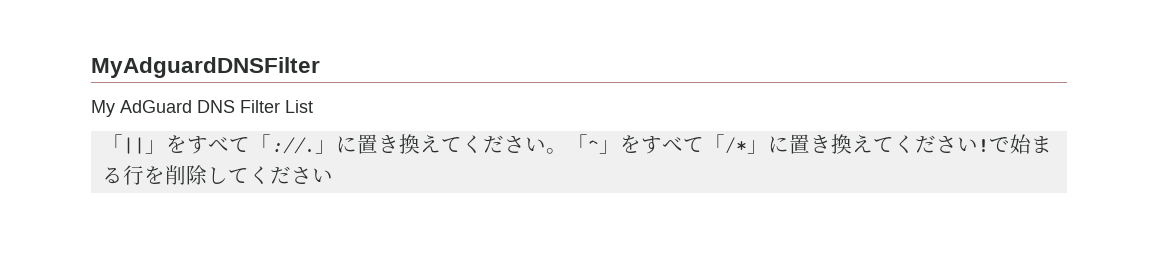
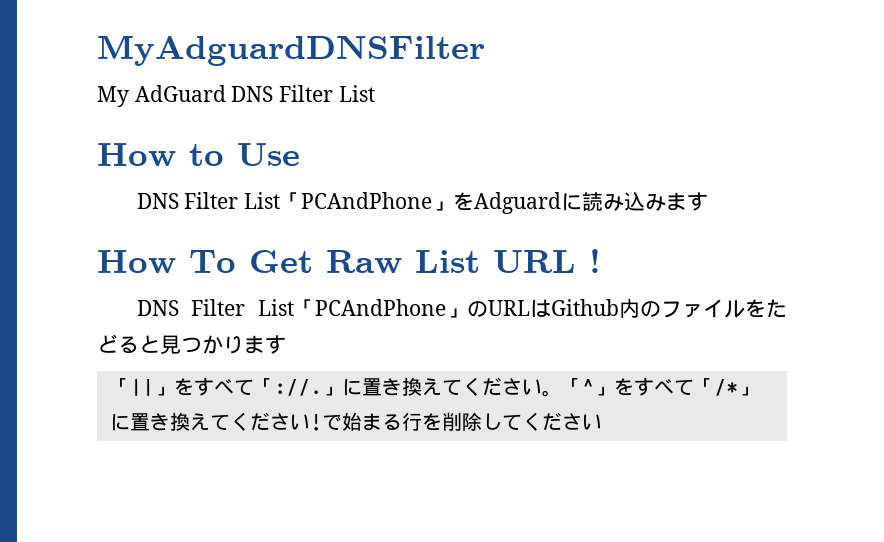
+ How to Use
+ DNS Filter List「PCAndPhone」をAdguardに読み込みます
+ How To Get Raw List URL !
+ DNS Filter List「PCAndPhone」のURLはGithub内のファイルをたどると見つかります

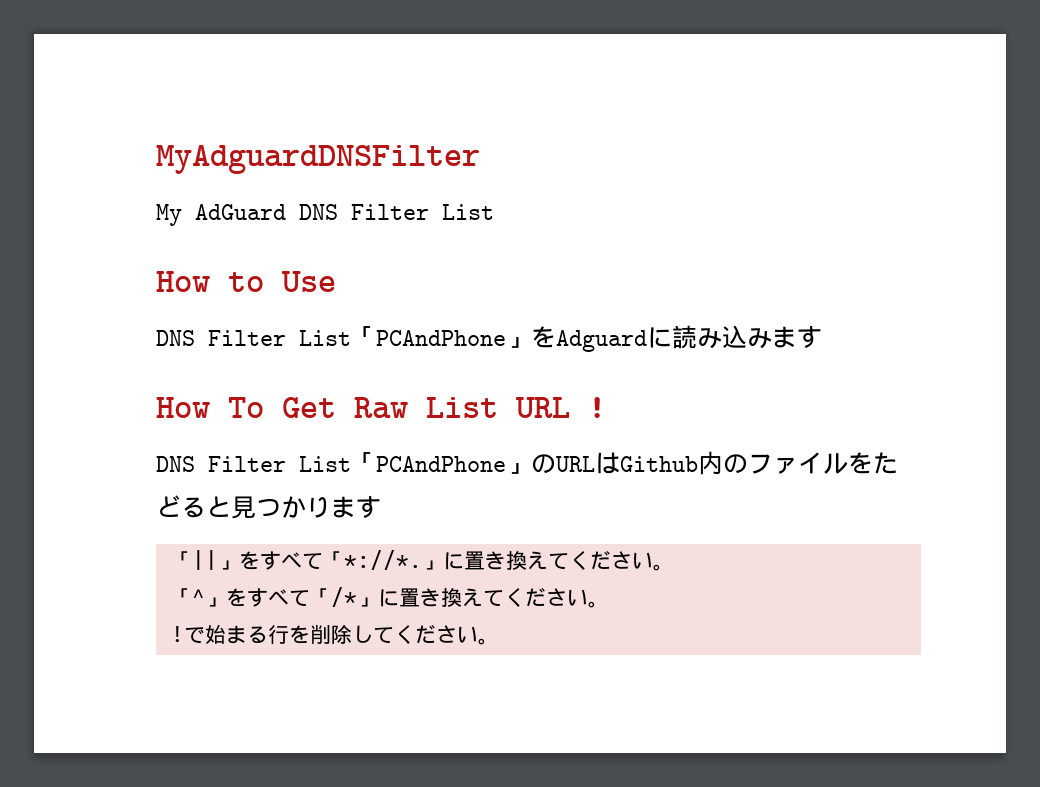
- 「||」をすべて「://.」に置き換えてください。「^」をすべて「/*」に置き換えてください!
+ 「||」をすべて「*://*.」に置き換えてください。
+ 「^」をすべて「/*」に置き換えてください。
+ !
- で始まる行を削除してください
+ で始まる行を削除してください。

